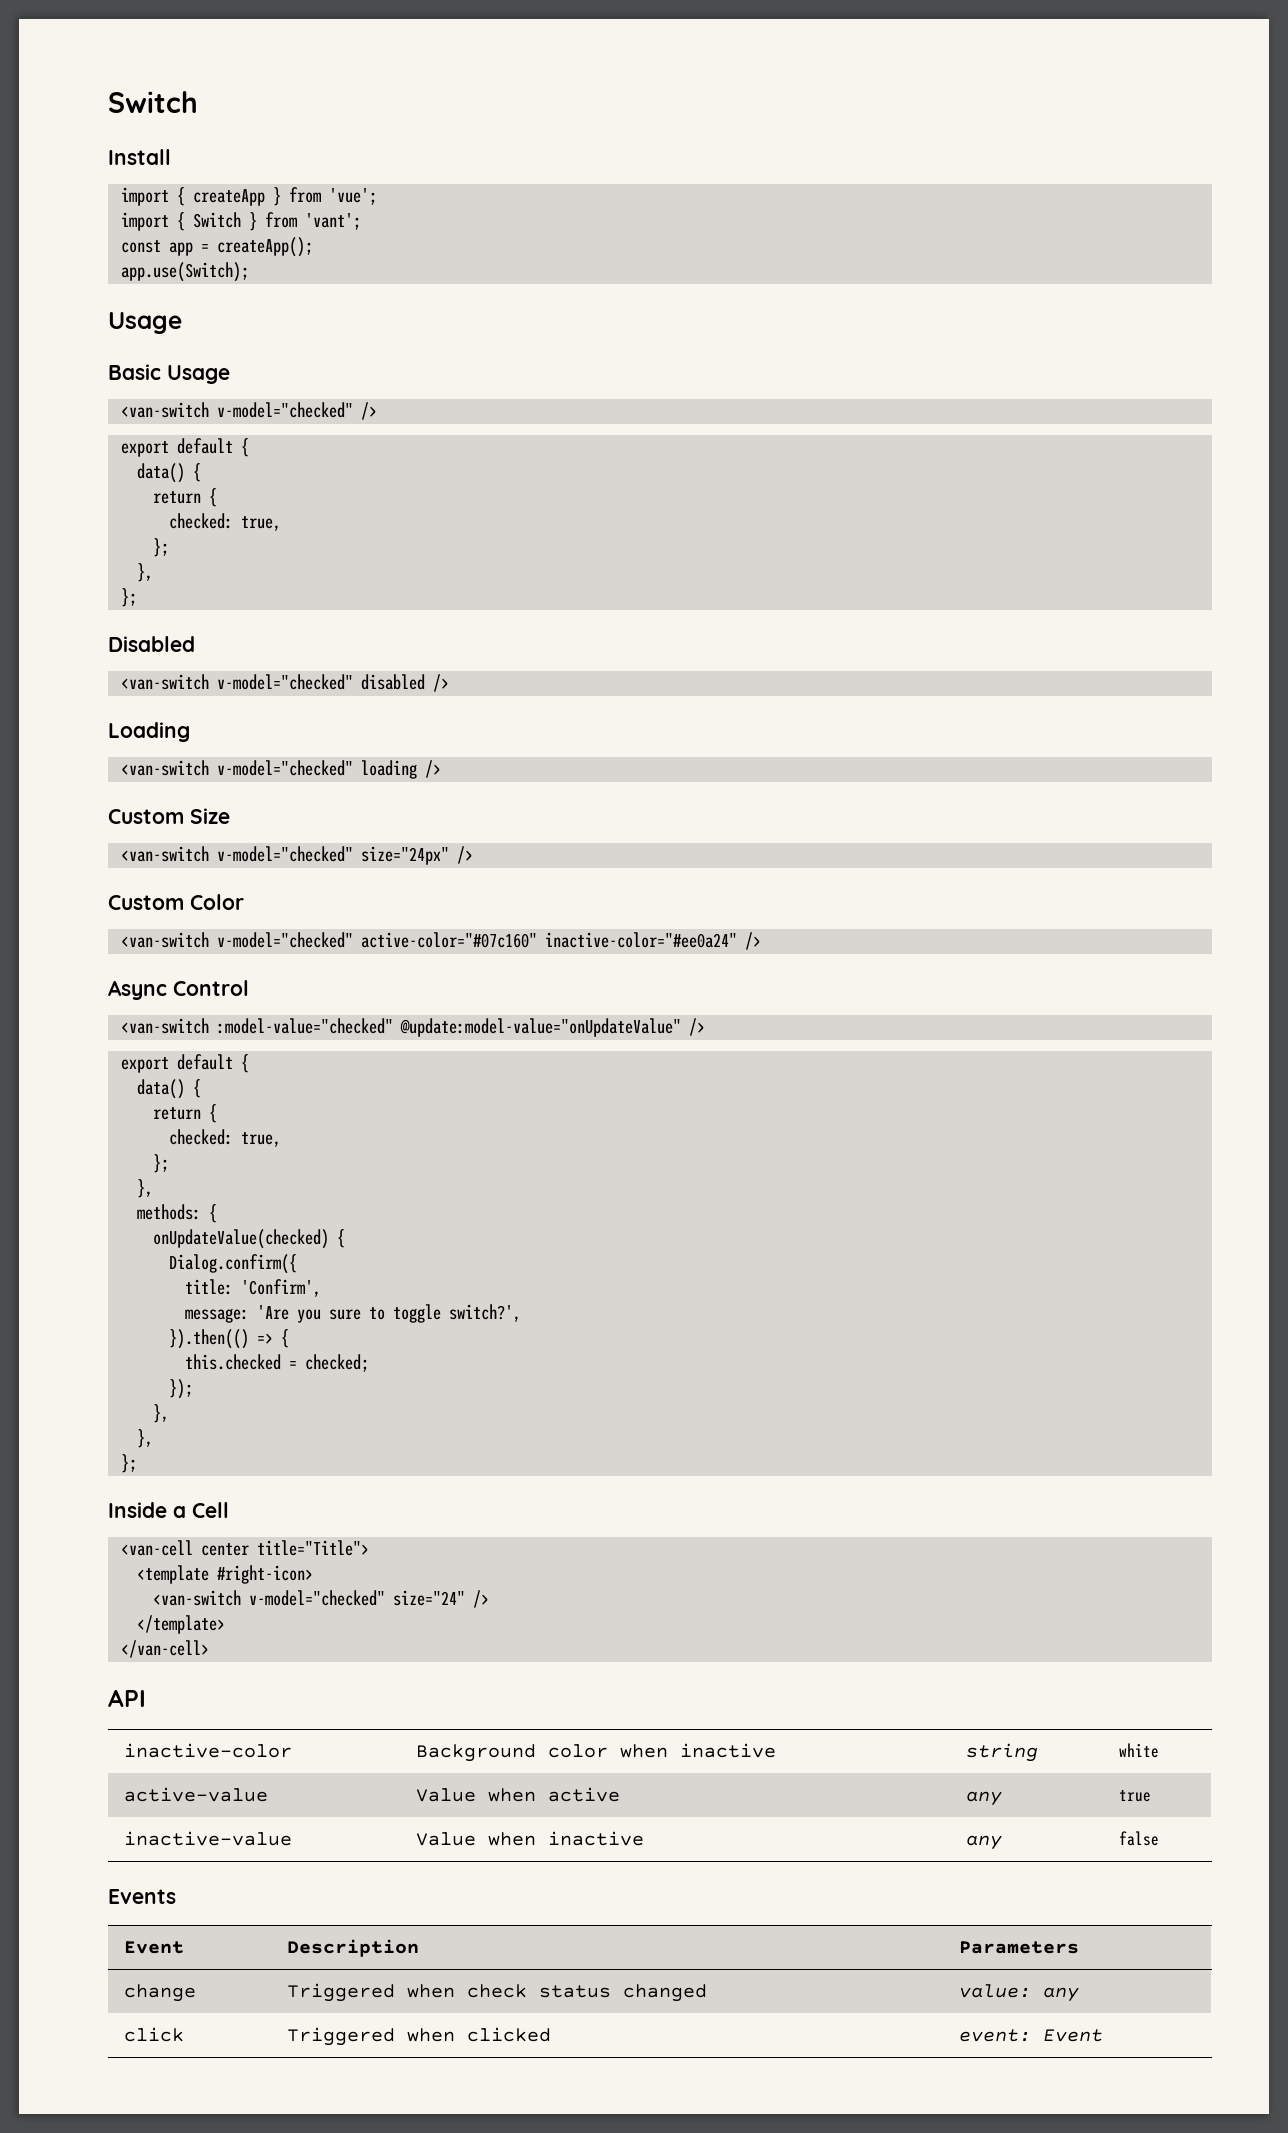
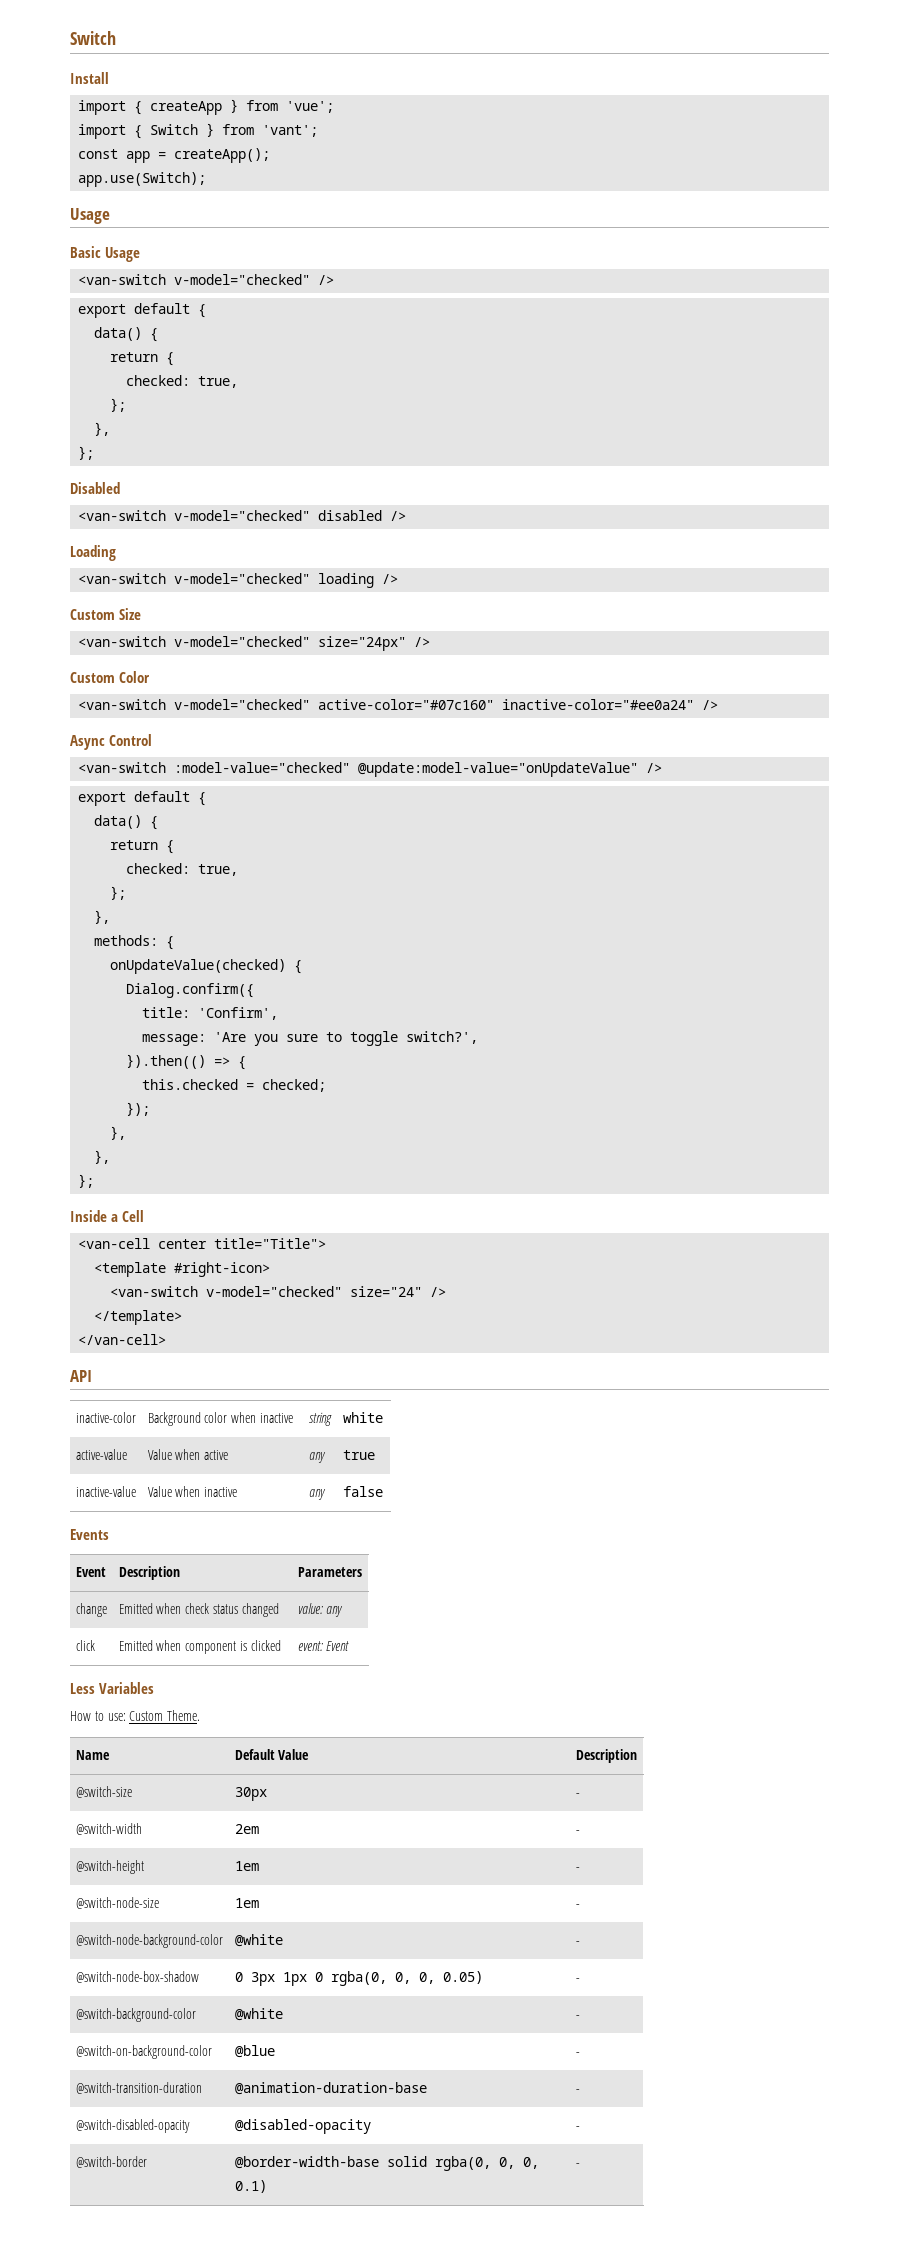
- change | Triggered when check status changed | value: any
+ change | Emitted when check status changed | value: any
- click | Triggered when clicked | event: Event
+ click | Emitted when component is clicked | event: Event
+ Less Variables
+ How to use: Custom Theme.
+ Name | Default Value | Description
+ @switch-size | 30px | -
+ @switch-width | 2em | -
+ @switch-height | 1em | -
+ @switch-node-size | 1em | -
+ @switch-node-background-color | @white | -
+ @switch-node-box-shadow | 0 3px 1px 0 rgba(0, 0, 0, 0.05) | -
+ @switch-background-color | @white | -
+ @switch-on-background-color | @blue | -
+ @switch-transition-duration | @animation-duration-base | -
+ @switch-disabled-opacity | @disabled-opacity | -
+ @switch-border | @border-width-base solid rgba(0, 0, 0, 0.1) | -

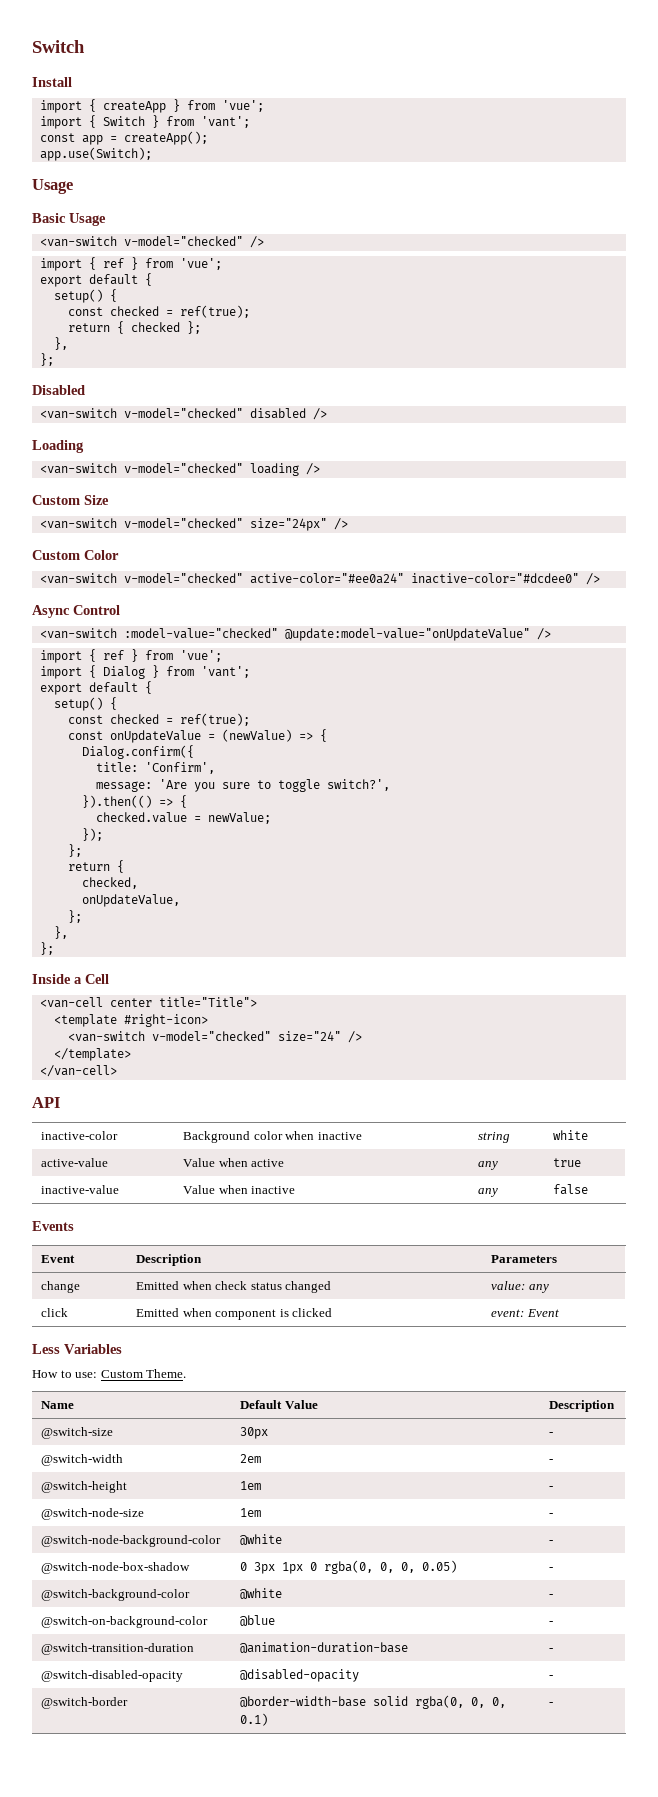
  <van-switch v-model="checked" />
+ import { ref } from 'vue';
  export default {
- data() {
- return {
- checked: true,
- };
+ setup() {
+ const checked = ref(true);
+ return { checked };
- <van-switch v-model="checked" active-color="#07c160" inactive-color="#ee0a24" />
+ <van-switch v-model="checked" active-color="#ee0a24" inactive-color="#dcdee0" />
  <van-switch :model-value="checked" @update:model-value="onUpdateValue" />
+ import { ref } from 'vue';
+ import { Dialog } from 'vant';
  export default {
- data() {
- return {
- checked: true,
- };
- },
- methods: {
- onUpdateValue(checked) {
+ setup() {
+ const checked = ref(true);
+ const onUpdateValue = (newValue) => {
- this.checked = checked;
+ checked.value = newValue;
  });
- },
+ };
+ return {
+ checked,
+ onUpdateValue,
+ };

